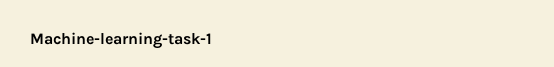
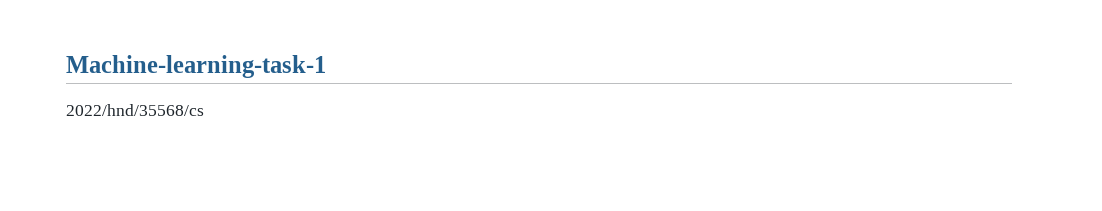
+ 2022/hnd/35568/cs

